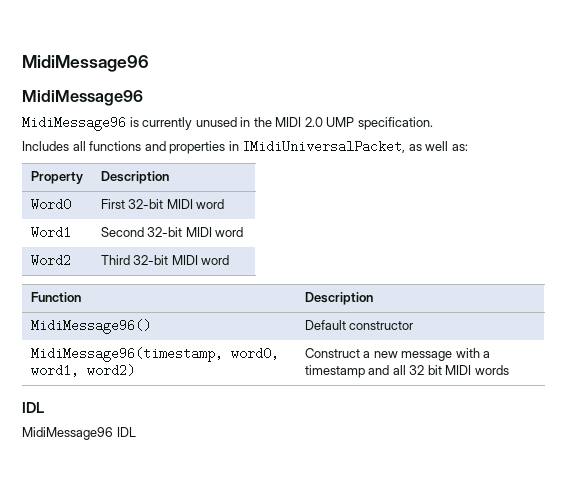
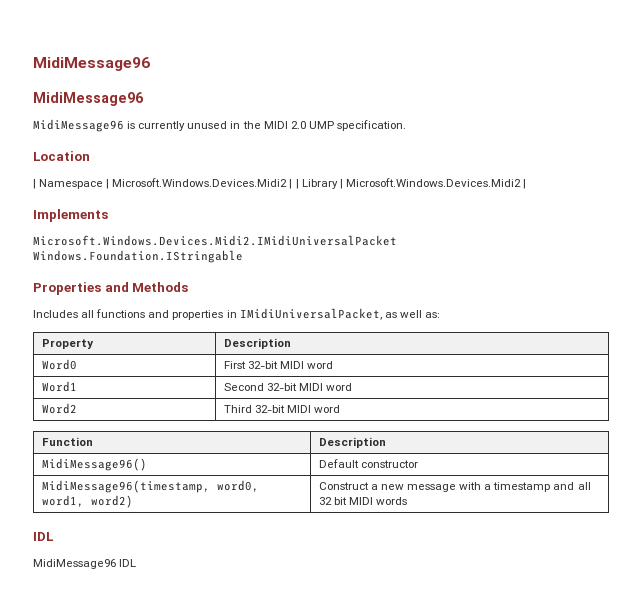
+ Location
+ | Namespace | Microsoft.Windows.Devices.Midi2 | | Library | Microsoft.Windows.Devices.Midi2 |
+ Implements
+ Microsoft.Windows.Devices.Midi2.IMidiUniversalPacket Windows.Foundation.IStringable
+ Properties and Methods

